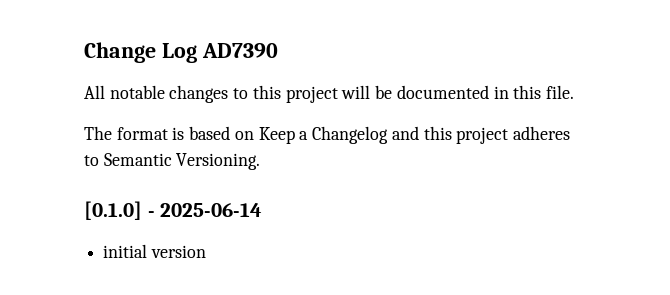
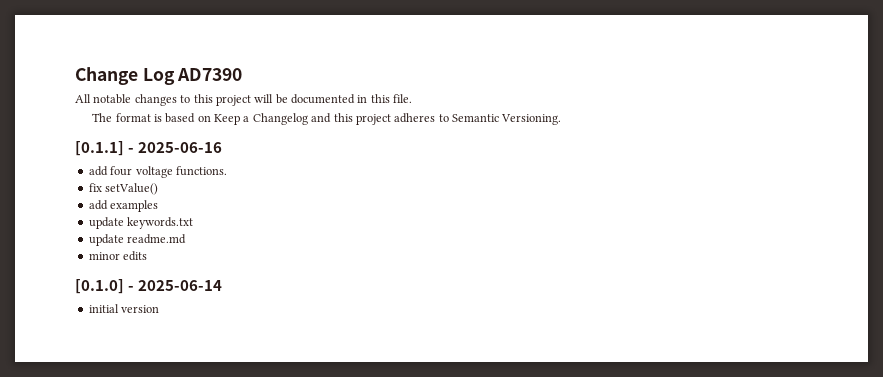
+ [0.1.1] - 2025-06-16
+ add four voltage functions.
+ fix setValue()
+ add examples
+ update keywords.txt
+ update readme.md
+ minor edits

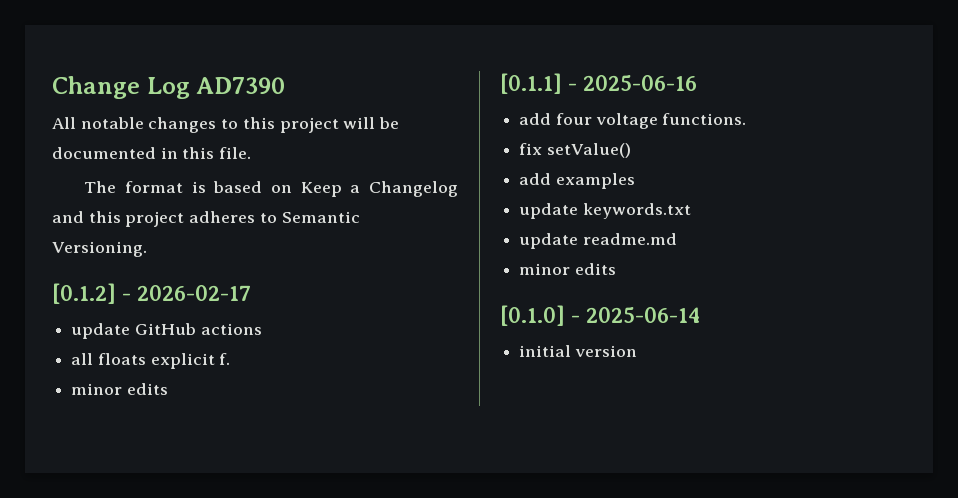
+ [0.1.2] - 2026-02-17
+ update GitHub actions
+ all floats explicit f.
+ minor edits

